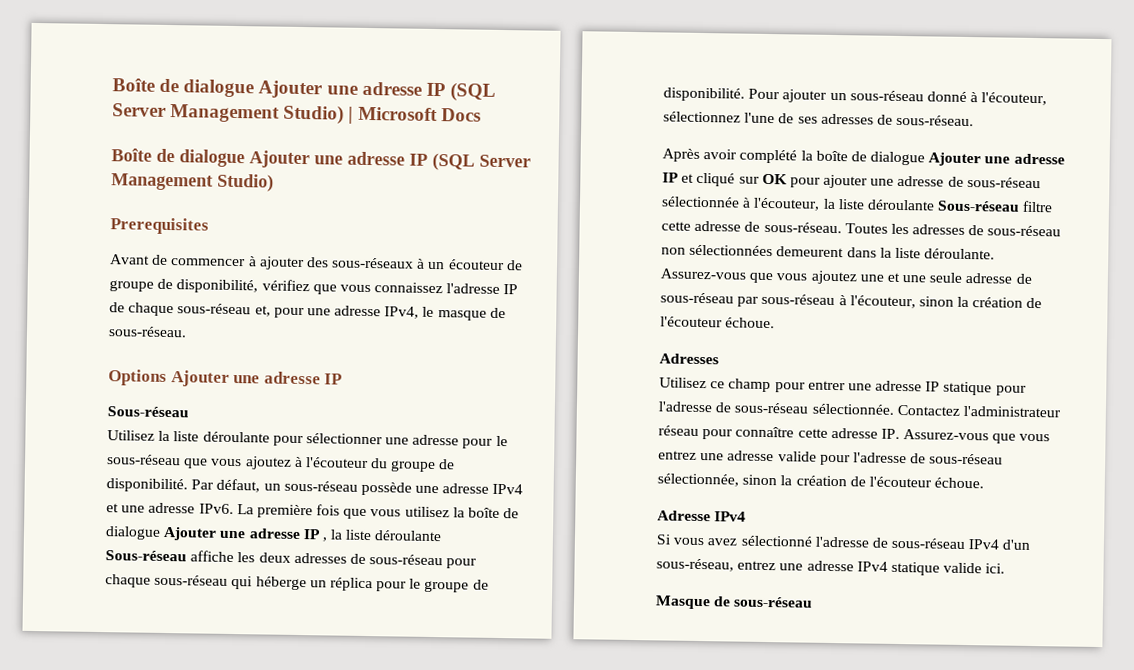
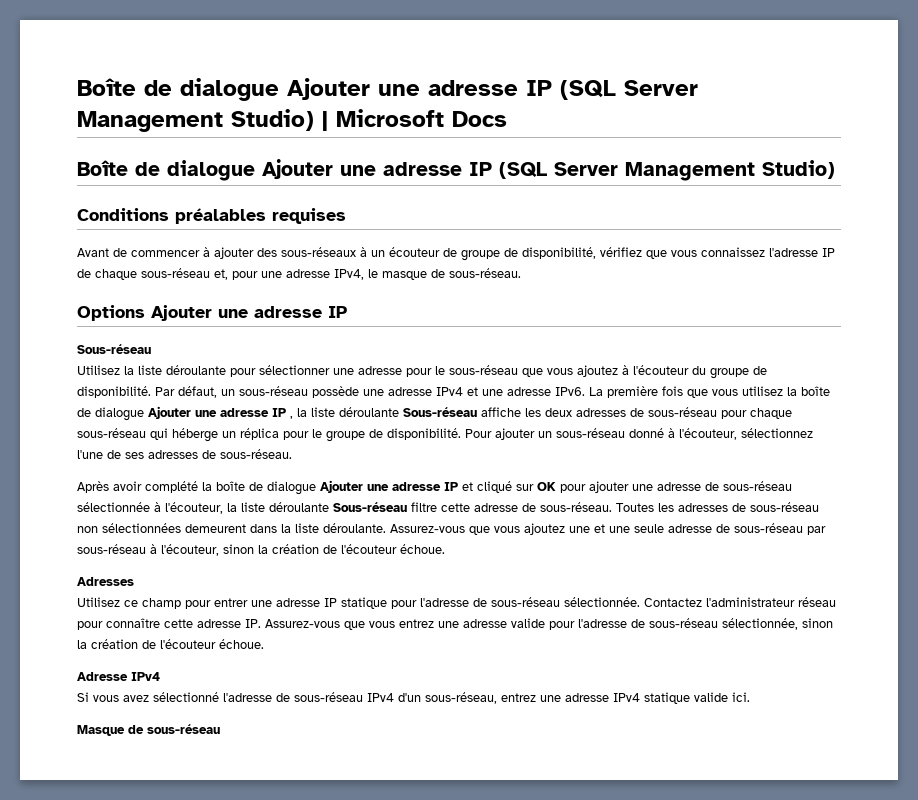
- Prerequisites
+ Conditions préalables requises

